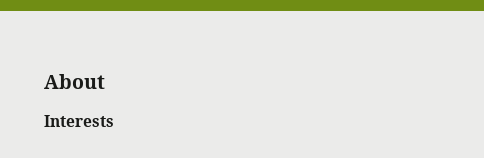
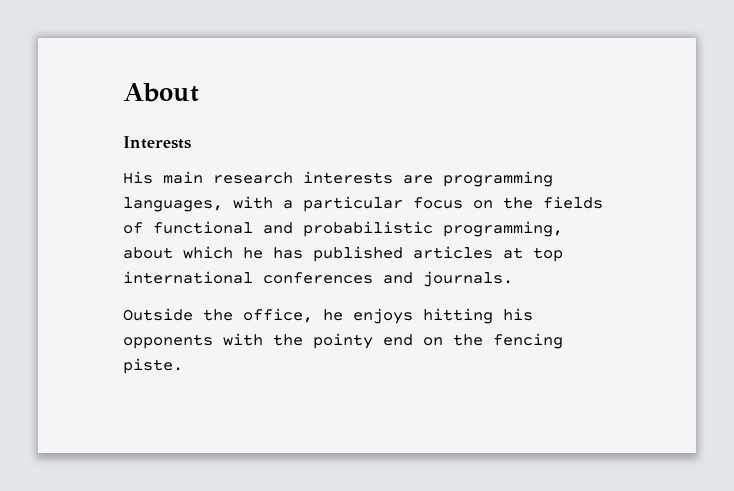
+ His main research interests are programming languages, with a particular focus on the fields of functional and probabilistic programming, about which he has published articles at top international conferences and journals.
+ Outside the office, he enjoys hitting his opponents with the pointy end on the fencing piste.

